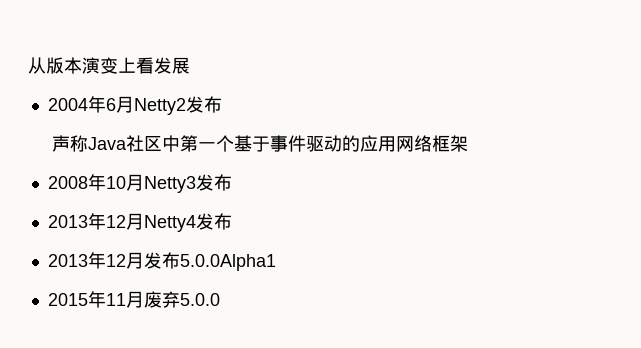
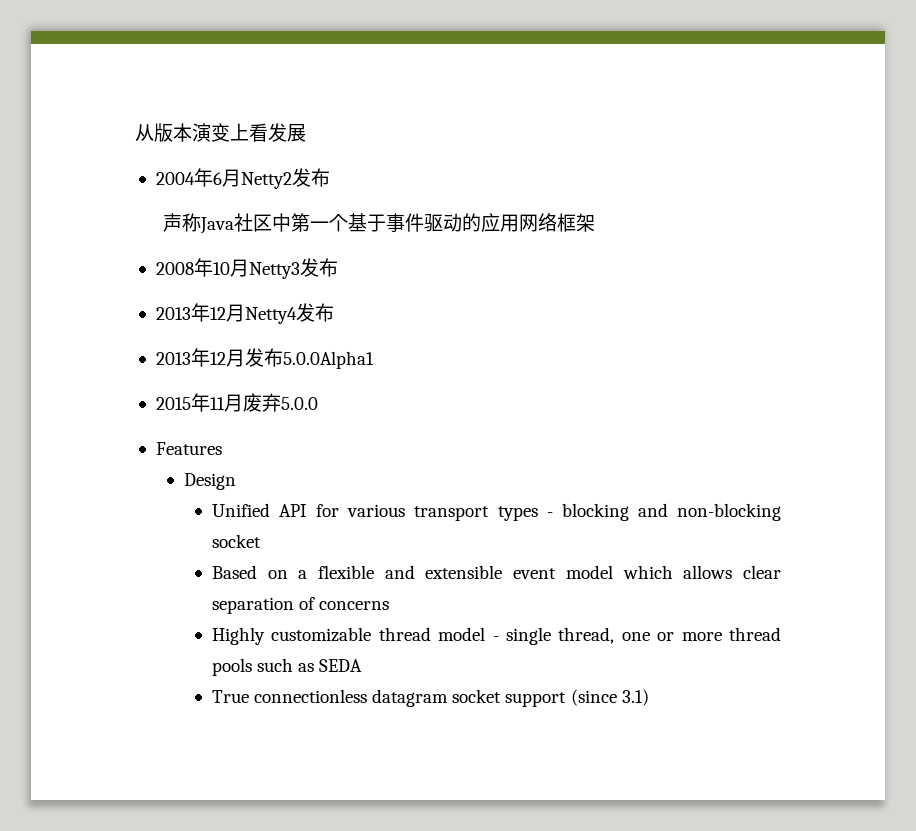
+ Features
+ Design
+ Unified API for various transport types - blocking and non-blocking socket
+ Based on a flexible and extensible event model which allows clear separation of concerns
+ Highly customizable thread model - single thread, one or more thread pools such as SEDA
+ True connectionless datagram socket support (since 3.1)

